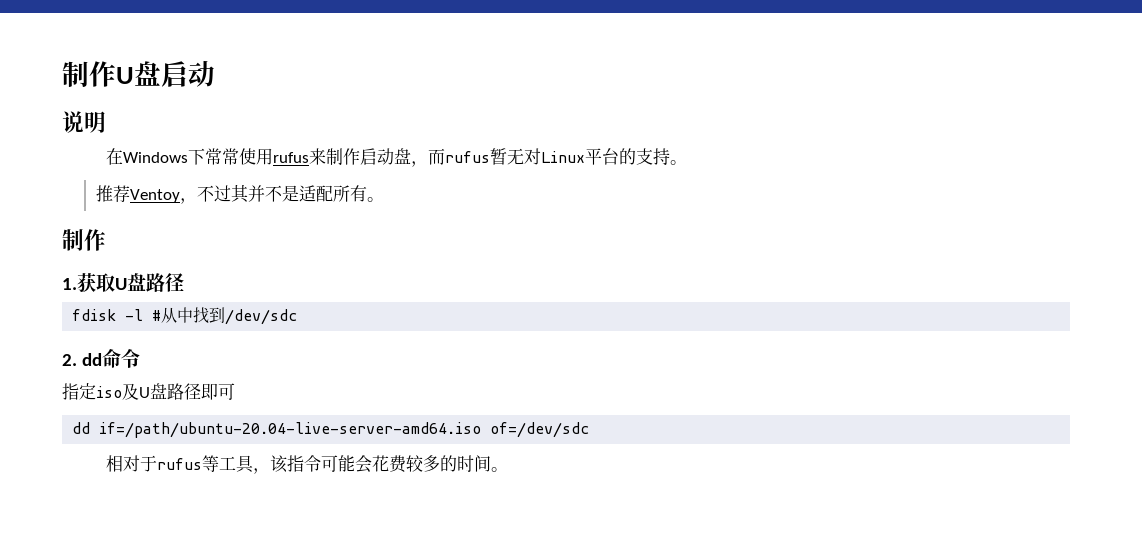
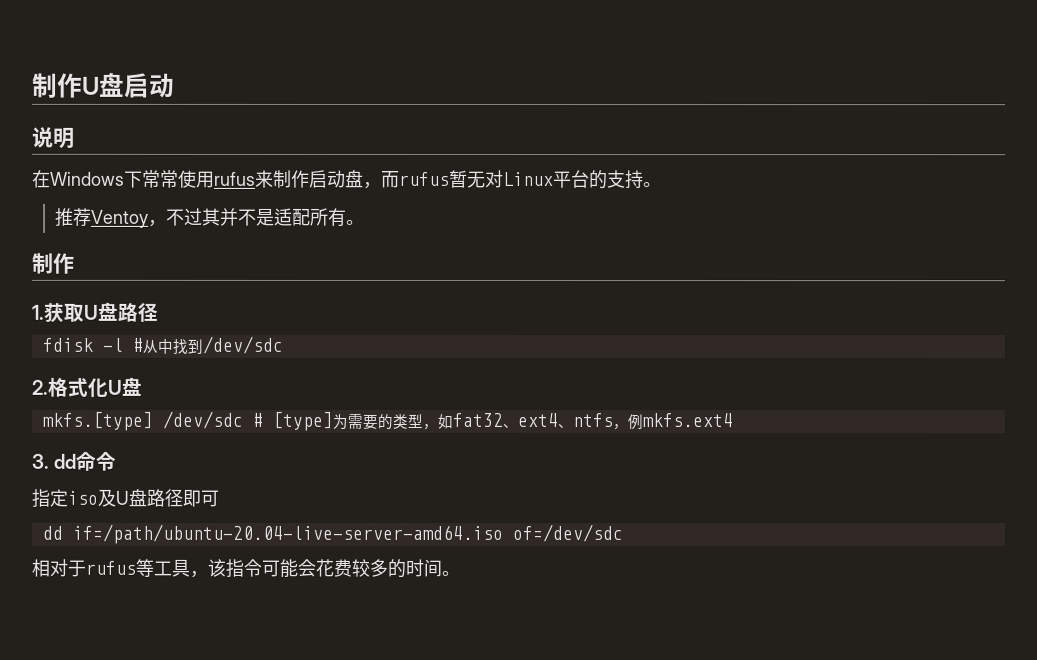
- 2. dd命令
+ 2.格式化U盘
+ mkfs.[type] /dev/sdc # [type]为需要的类型，如fat32、ext4、ntfs，例mkfs.ext4
+ 3. dd命令

